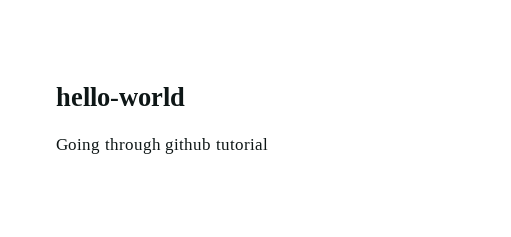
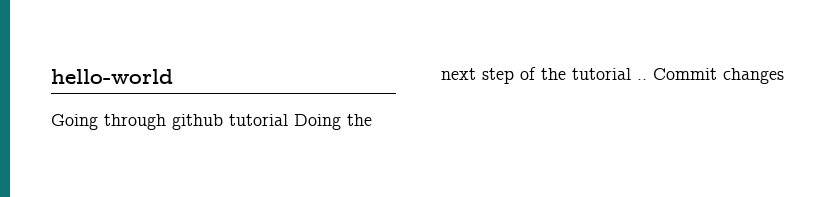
- Going through github tutorial
+ Going through github tutorial Doing the next step of the tutorial .. Commit changes

